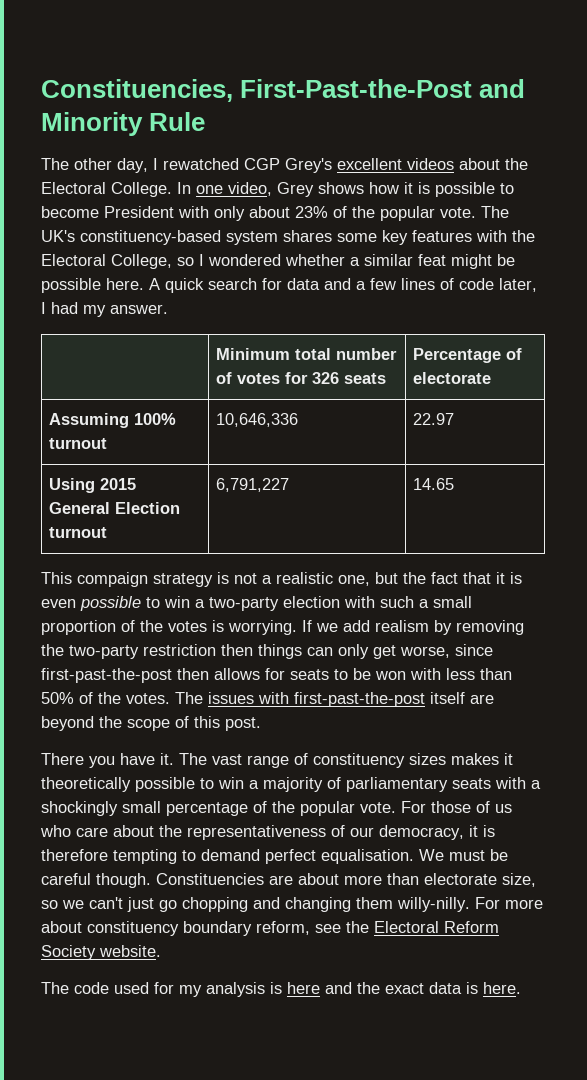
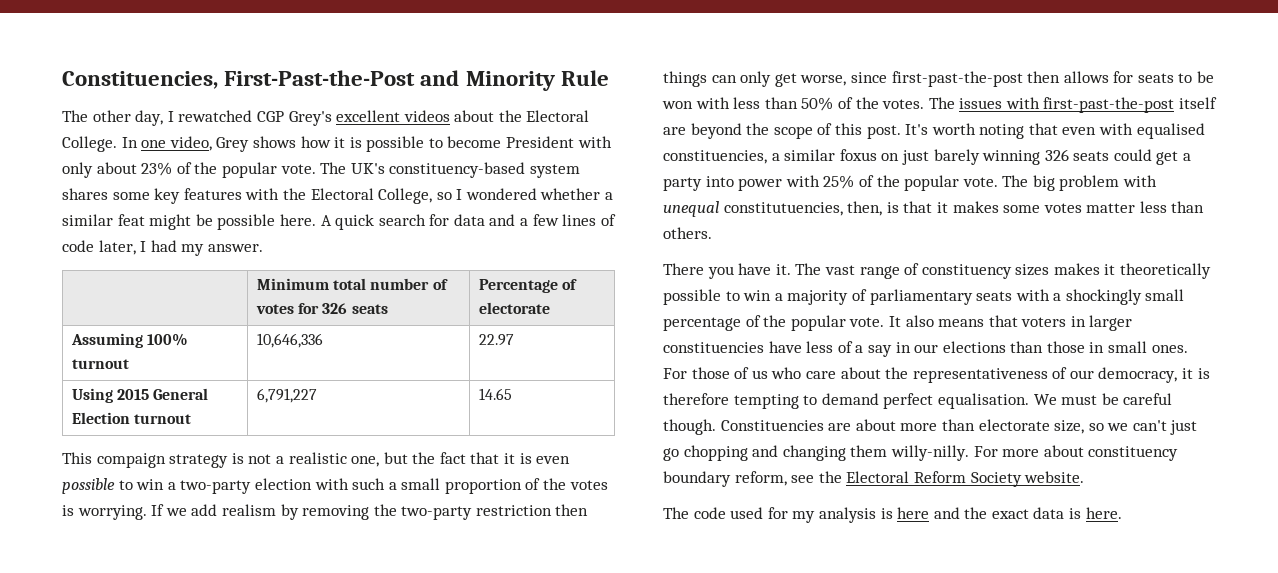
+ It's worth noting that even with equalised constituencies, a similar foxus on just barely winning 326 seats could get a party into power with 25% of the popular vote. The big problem with unequal constitutuencies, then, is that it makes some votes matter less than others.
+ It also means that voters in larger constituencies have less of a say in our elections than those in small ones.

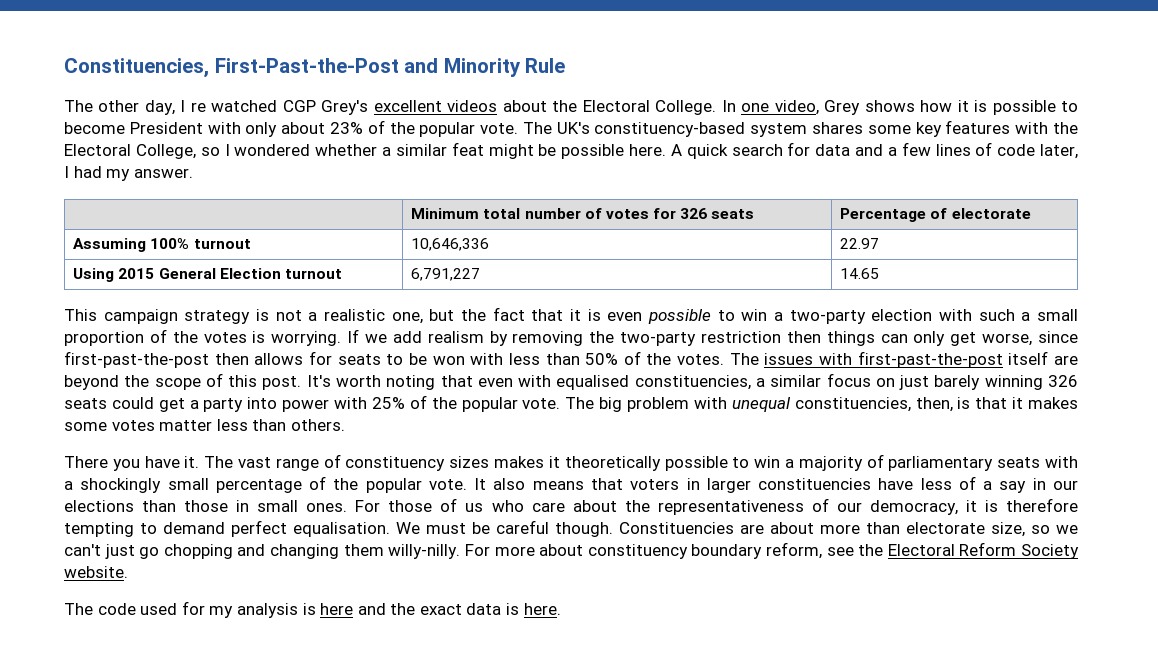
- The other day, I rewatched CGP Grey's excellent videos about the Electoral College.
+ The other day, I re watched CGP Grey's excellent videos about the Electoral College.
- This compaign strategy is not a realistic one, but the fact that it is even possible to win a two-party election with such a small proportion of the votes is worrying.
+ This campaign strategy is not a realistic one, but the fact that it is even possible to win a two-party election with such a small proportion of the votes is worrying.
- It's worth noting that even with equalised constituencies, a similar foxus on just barely winning 326 seats could get a party into power with 25% of the popular vote.
+ It's worth noting that even with equalised constituencies, a similar focus on just barely winning 326 seats could get a party into power with 25% of the popular vote.
- The big problem with unequal constitutuencies, then, is that it makes some votes matter less than others.
+ The big problem with unequal constituencies, then, is that it makes some votes matter less than others.

